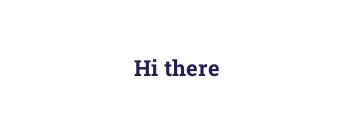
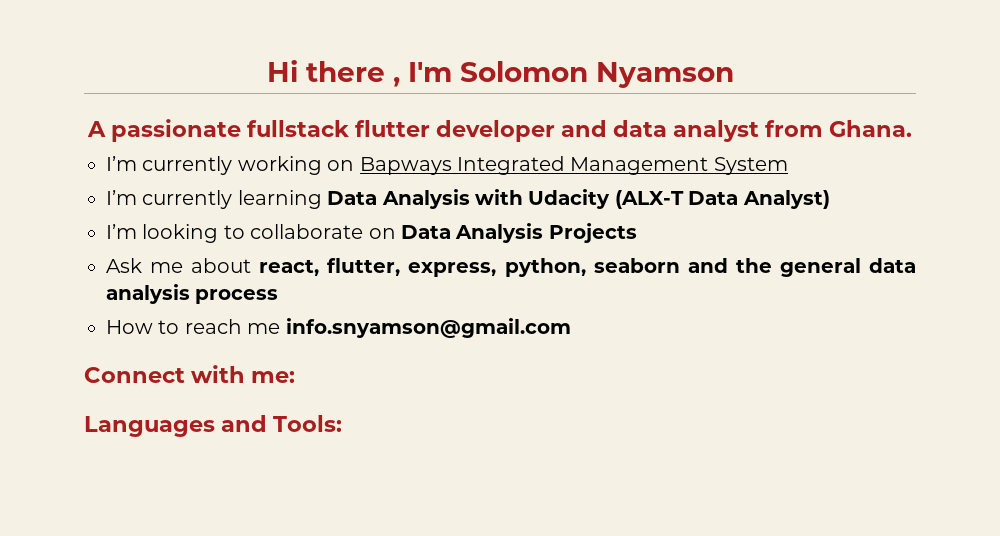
- Hi there
+ Hi there , I'm Solomon Nyamson
+ A passionate fullstack flutter developer and data analyst from Ghana.
+ I’m currently working on Bapways Integrated Management System
+ I’m currently learning Data Analysis with Udacity (ALX-T Data Analyst)
+ I’m looking to collaborate on Data Analysis Projects
+ Ask me about react, flutter, express, python, seaborn and the general data analysis process
+ How to reach me info.snyamson@gmail.com
+ Connect with me:
+ Languages and Tools:

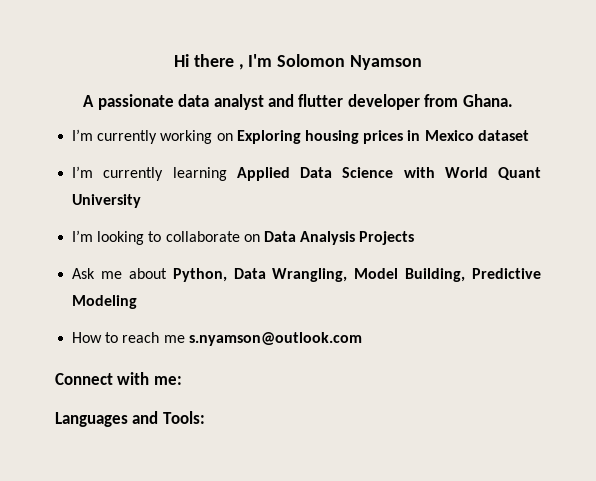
- A passionate fullstack flutter developer and data analyst from Ghana.
+ A passionate data analyst and flutter developer from Ghana.
- I’m currently working on Bapways Integrated Management System
- I’m currently learning Data Analysis with Udacity (ALX-T Data Analyst)
+ I’m currently working on Exploring housing prices in Mexico dataset
+ I’m currently learning Applied Data Science with World Quant University
- Ask me about react, flutter, express, python, seaborn and the general data analysis process
+ Ask me about Python, Data Wrangling, Model Building, Predictive Modeling
- How to reach me info.snyamson@gmail.com
+ How to reach me s.nyamson@outlook.com

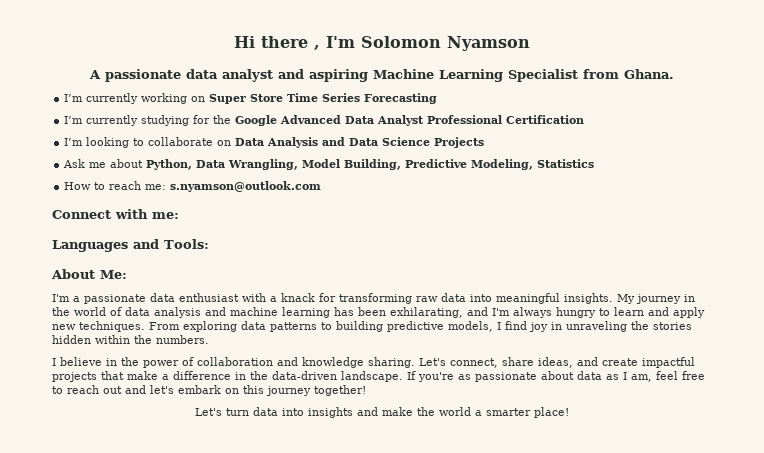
- A passionate data analyst and flutter developer from Ghana.
+ A passionate data analyst and aspiring Machine Learning Specialist from Ghana.
- I’m currently working on Exploring housing prices in Mexico dataset
- I’m currently learning Applied Data Science with World Quant University
+ I’m currently working on Super Store Time Series Forecasting
+ I’m currently studying for the Google Advanced Data Analyst Professional Certification
- I’m looking to collaborate on Data Analysis Projects
+ I’m looking to collaborate on Data Analysis and Data Science Projects
- Ask me about Python, Data Wrangling, Model Building, Predictive Modeling
+ Ask me about Python, Data Wrangling, Model Building, Predictive Modeling, Statistics
- How to reach me s.nyamson@outlook.com
+ How to reach me: s.nyamson@outlook.com
+ About Me:
+ I'm a passionate data enthusiast with a knack for transforming raw data into meaningful insights. My journey in the world of data analysis and machine learning has been exhilarating, and I'm always hungry to learn and apply new techniques. From exploring data patterns to building predictive models, I find joy in unraveling the stories hidden within the numbers.
+ I believe in the power of collaboration and knowledge sharing. Let's connect, share ideas, and create impactful projects that make a difference in the data-driven landscape. If you're as passionate about data as I am, feel free to reach out and let's embark on this journey together!
+ Let's turn data into insights and make the world a smarter place!

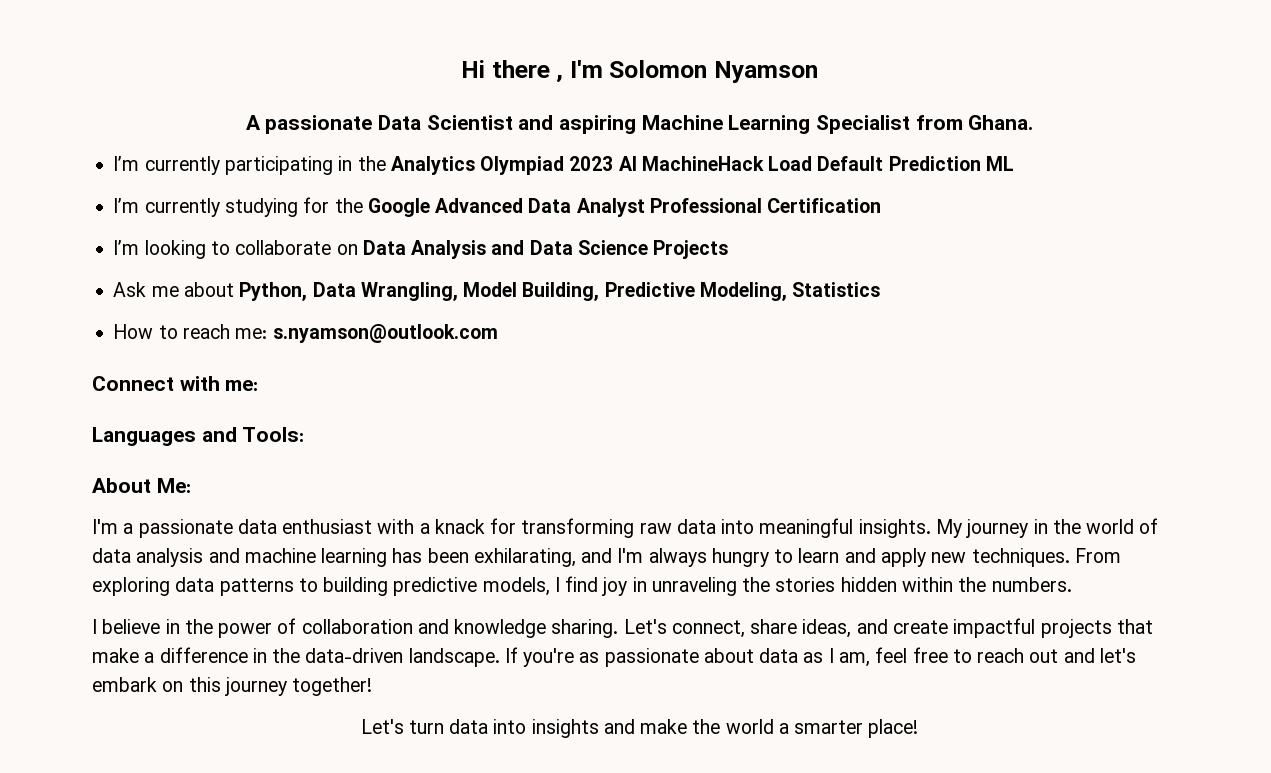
- A passionate data analyst and aspiring Machine Learning Specialist from Ghana.
+ A passionate Data Scientist and aspiring Machine Learning Specialist from Ghana.
- I’m currently working on Super Store Time Series Forecasting
+ I’m currently participating in the Analytics Olympiad 2023 AI MachineHack Load Default Prediction ML

